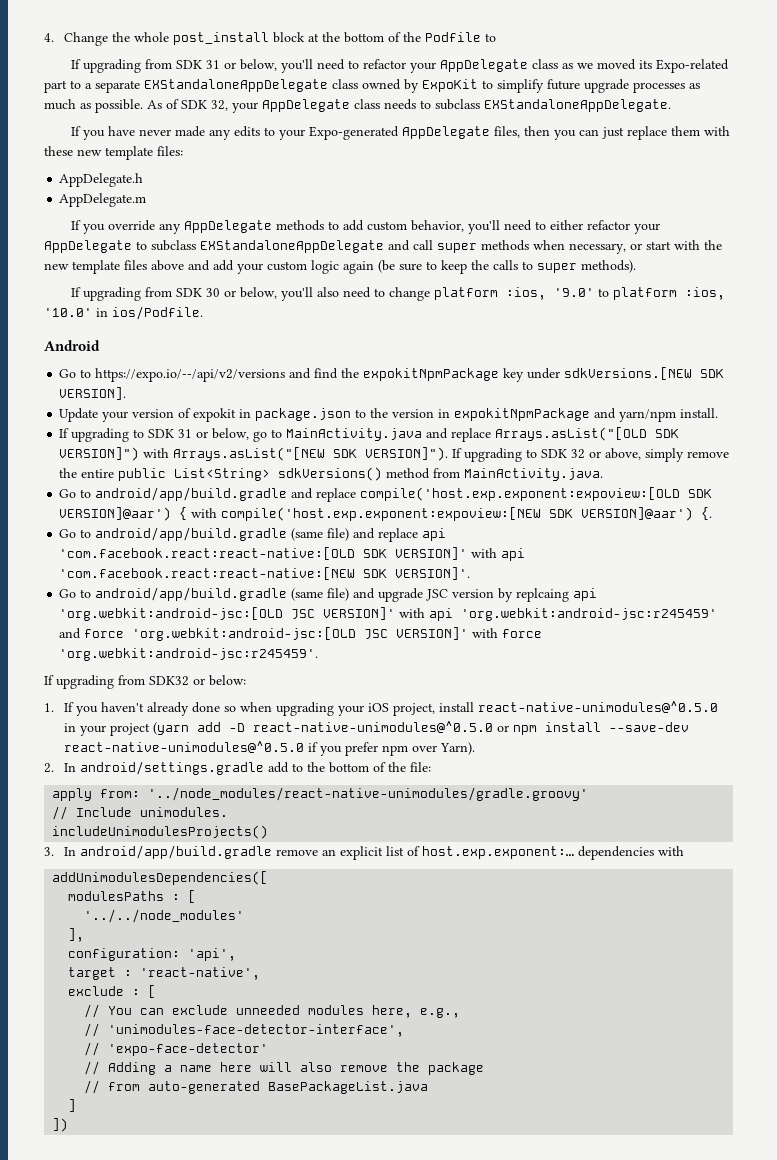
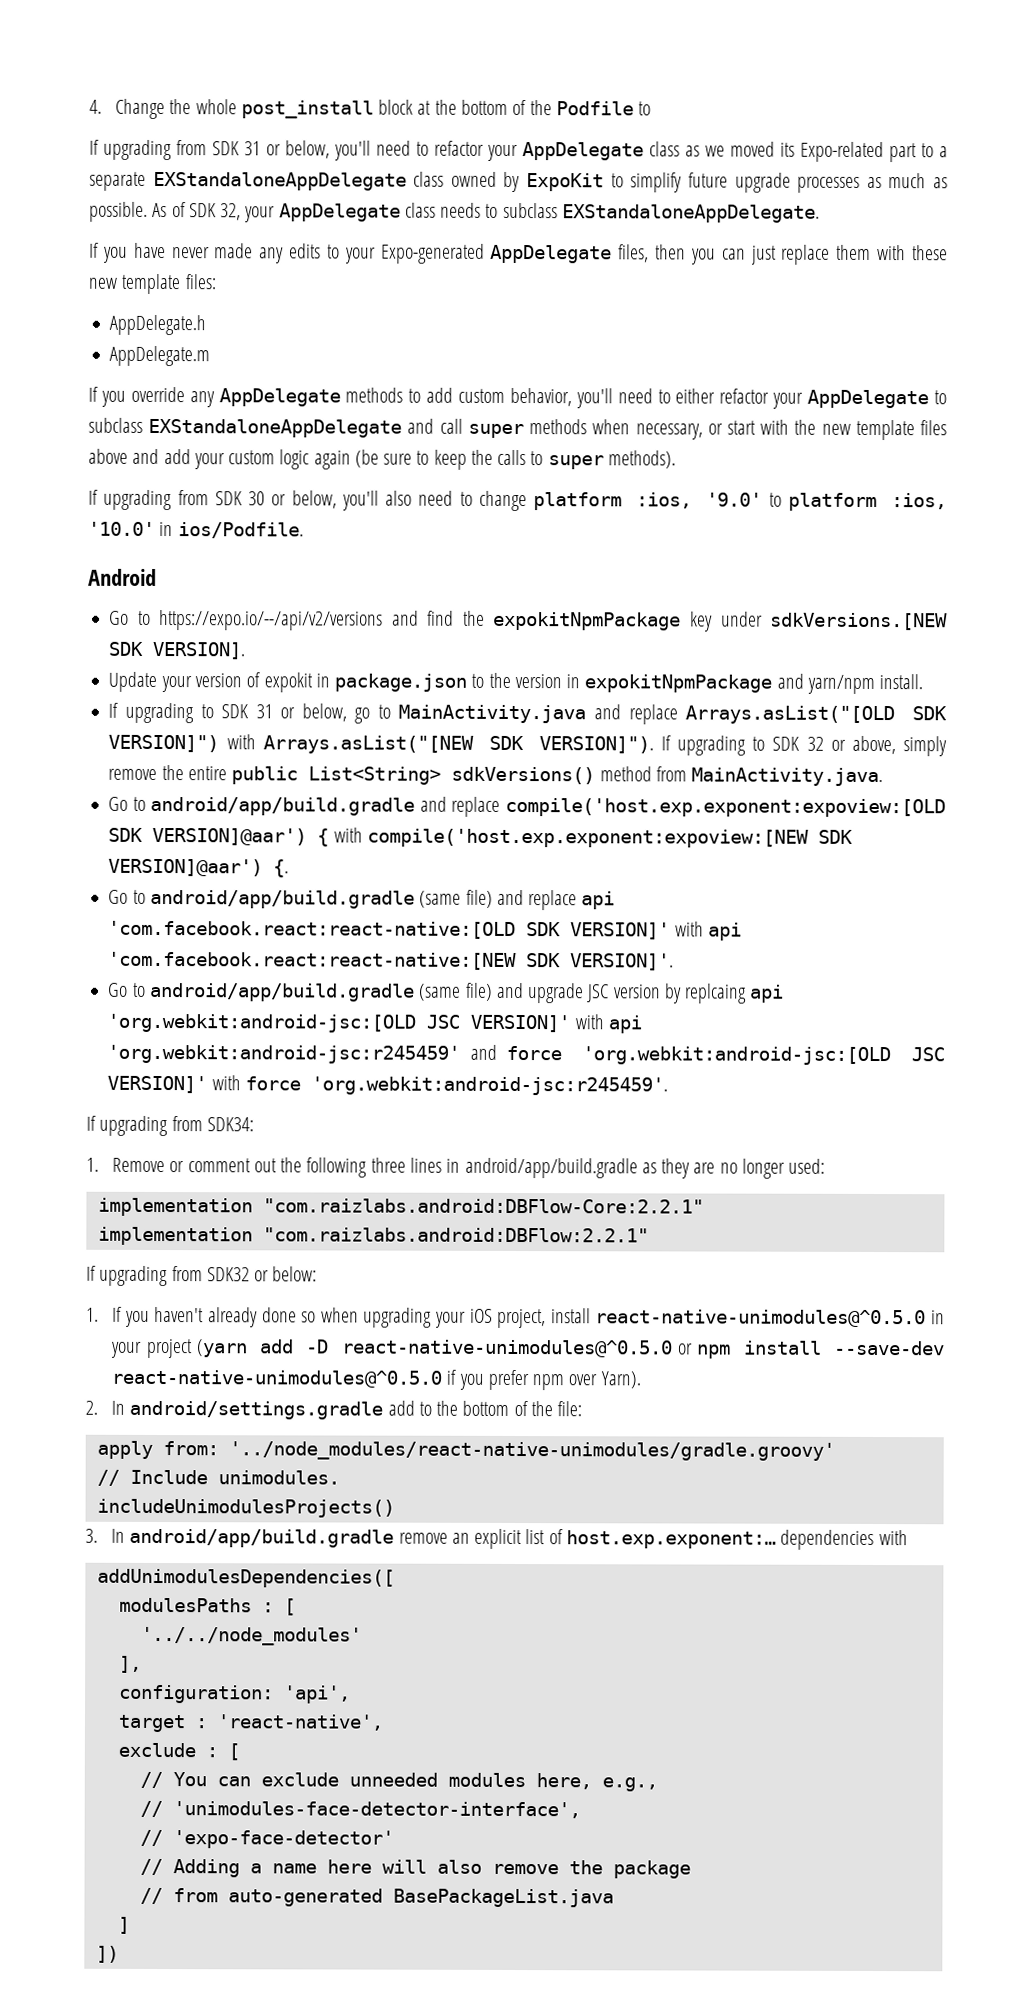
+ If upgrading from SDK34:
+ 1. Remove or comment out the following three lines in android/app/build.gradle as they are no longer used:
+ implementation "com.raizlabs.android:DBFlow-Core:2.2.1"
+ implementation "com.raizlabs.android:DBFlow:2.2.1"

